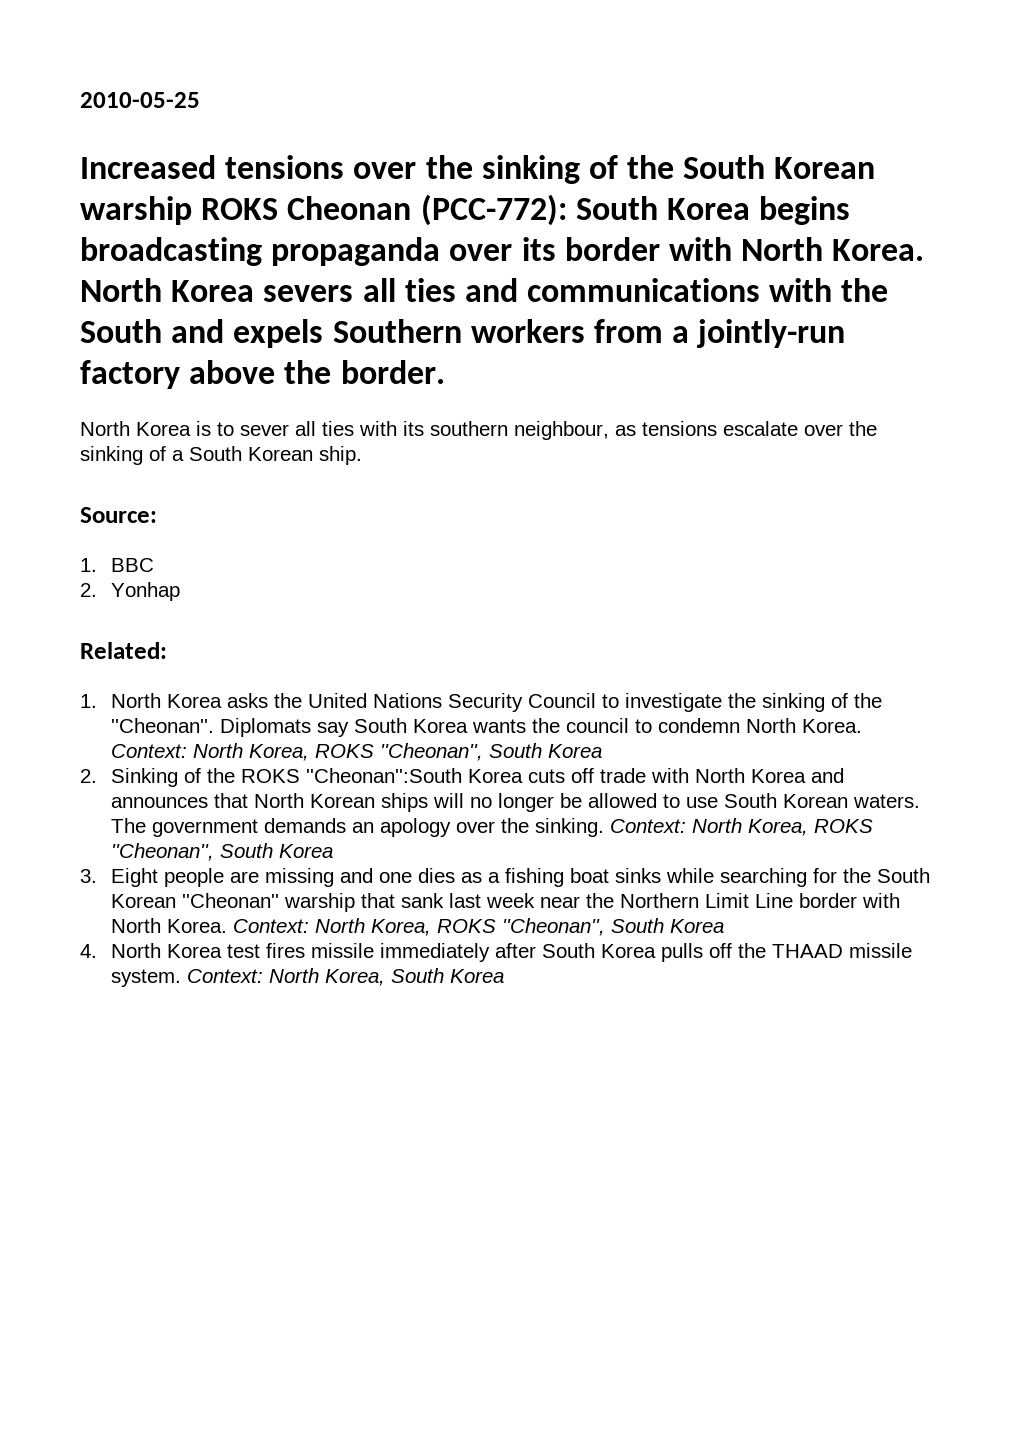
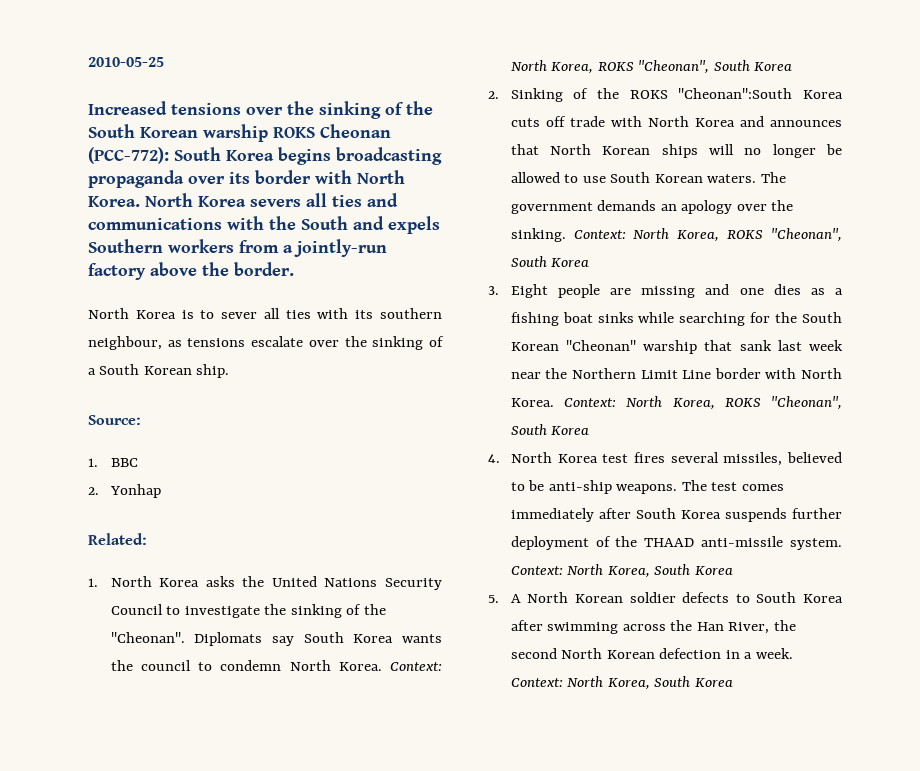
- 4. North Korea test fires missile immediately after South Korea pulls off the THAAD missile system.
+ 4. North Korea test fires several missiles, believed to be anti-ship weapons. The test comes immediately after South Korea suspends further deployment of the THAAD anti-missile system.
+ 5. A North Korean soldier defects to South Korea after swimming across the Han River, the second North Korean defection in a week. Context: North Korea, South Korea

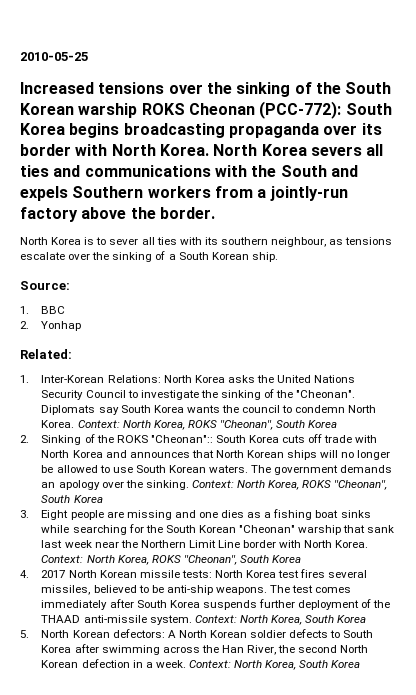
- 1. North Korea asks the United Nations Security Council to investigate the sinking of the ''Cheonan''.
+ 1. Inter-Korean Relations: North Korea asks the United Nations Security Council to investigate the sinking of the "Cheonan".
- 2. Sinking of the ROKS ''Cheonan'':South Korea cuts off trade with North Korea and announces that North Korean ships will no longer be allowed to use South Korean waters.
+ 2. Sinking of the ROKS "Cheonan":: South Korea cuts off trade with North Korea and announces that North Korean ships will no longer be allowed to use South Korean waters.
- 3. Eight people are missing and one dies as a fishing boat sinks while searching for the South Korean ''Cheonan'' warship that sank last week near the Northern Limit Line border with North Korea.
+ 3. Eight people are missing and one dies as a fishing boat sinks while searching for the South Korean "Cheonan" warship that sank last week near the Northern Limit Line border with North Korea.
- 4. North Korea test fires several missiles, believed to be anti-ship weapons.
+ 4. 2017 North Korean missile tests: North Korea test fires several missiles, believed to be anti-ship weapons.
- 5. A North Korean soldier defects to South Korea after swimming across the Han River, the second North Korean defection in a week.
+ 5. North Korean defectors: A North Korean soldier defects to South Korea after swimming across the Han River, the second North Korean defection in a week.

